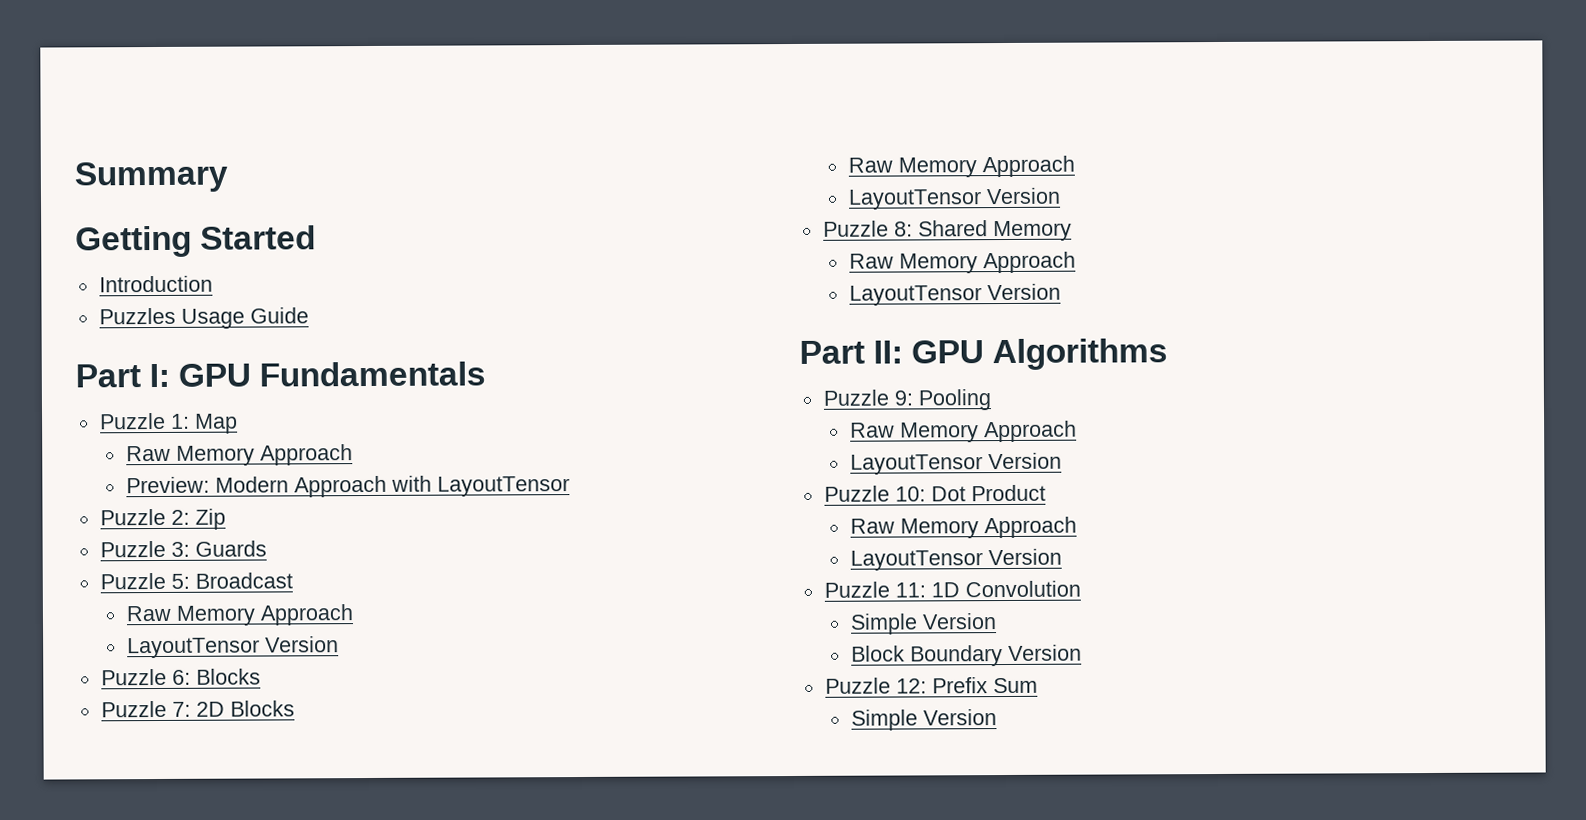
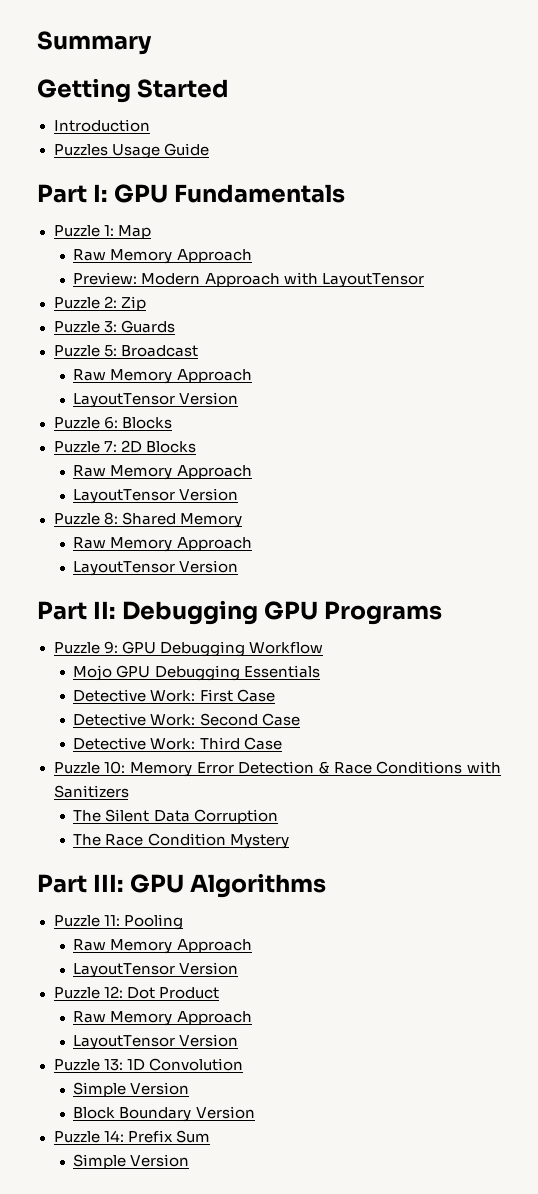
- Part II: GPU Algorithms
+ Part II: Debugging GPU Programs
+ Puzzle 9: GPU Debugging Workflow
+ Mojo GPU Debugging Essentials
+ Detective Work: First Case
+ Detective Work: Second Case
+ Detective Work: Third Case
+ Puzzle 10: Memory Error Detection & Race Conditions with Sanitizers
+ The Silent Data Corruption
+ The Race Condition Mystery
+ Part III: GPU Algorithms
- Puzzle 9: Pooling
+ Puzzle 11: Pooling
- Puzzle 10: Dot Product
+ Puzzle 12: Dot Product
- Puzzle 11: 1D Convolution
+ Puzzle 13: 1D Convolution
- Puzzle 12: Prefix Sum
+ Puzzle 14: Prefix Sum

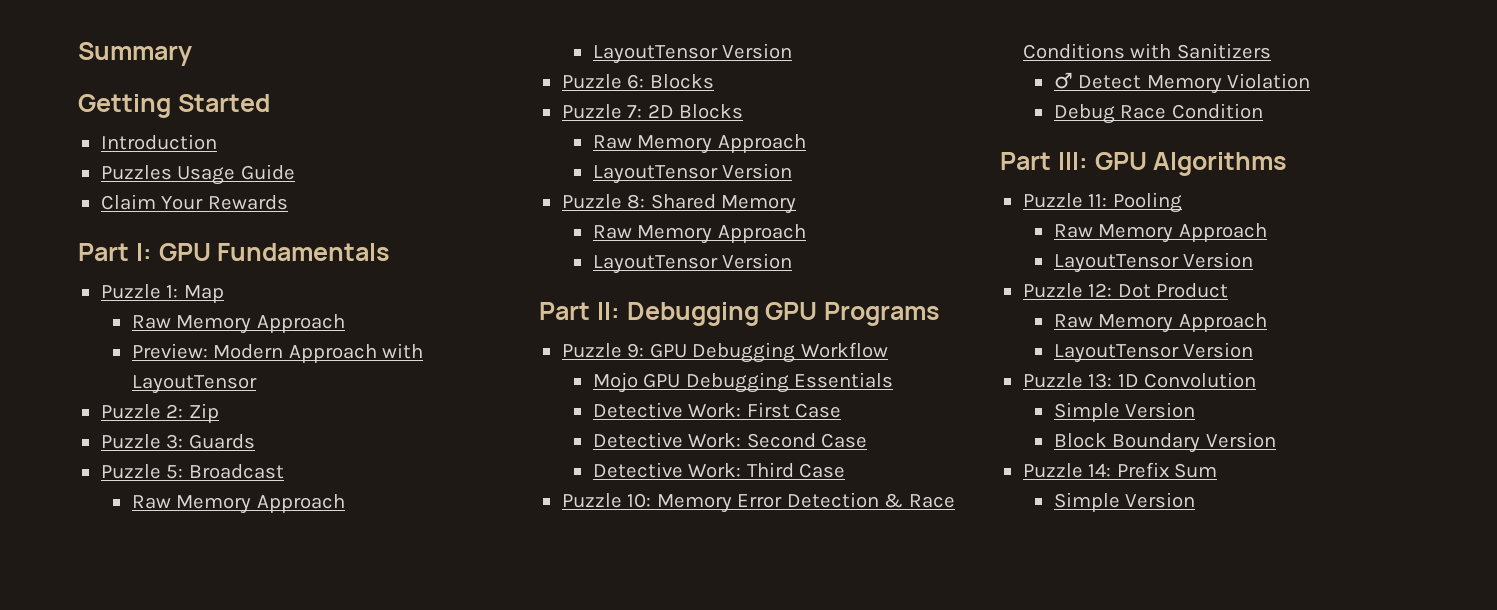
+ Claim Your Rewards
- The Silent Data Corruption
- The Race Condition Mystery
+ ♂ Detect Memory Violation
+ Debug Race Condition

